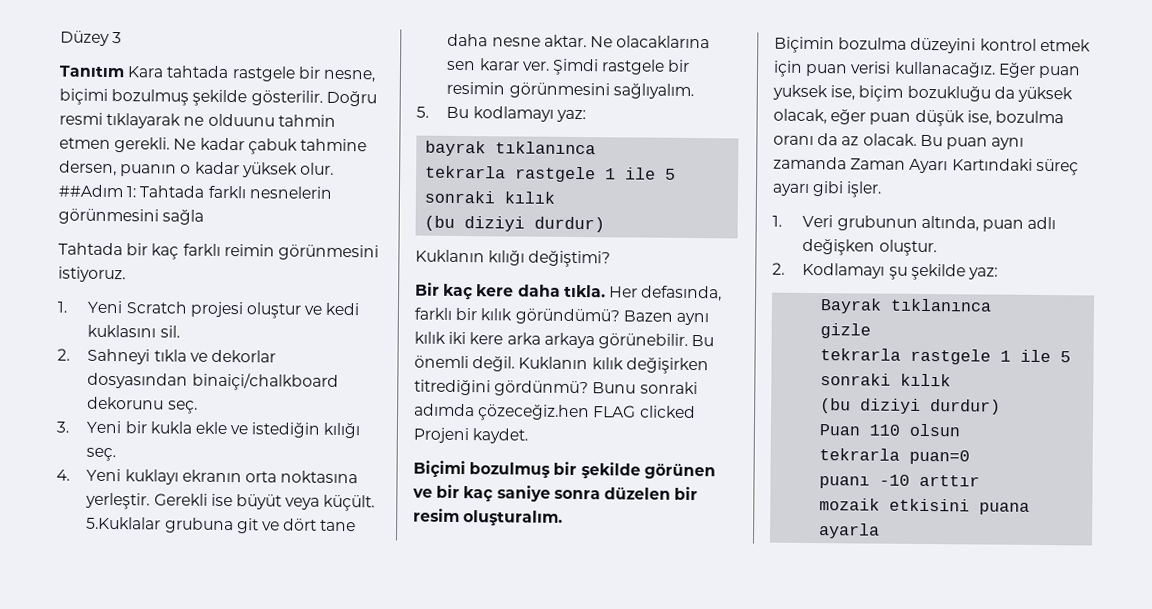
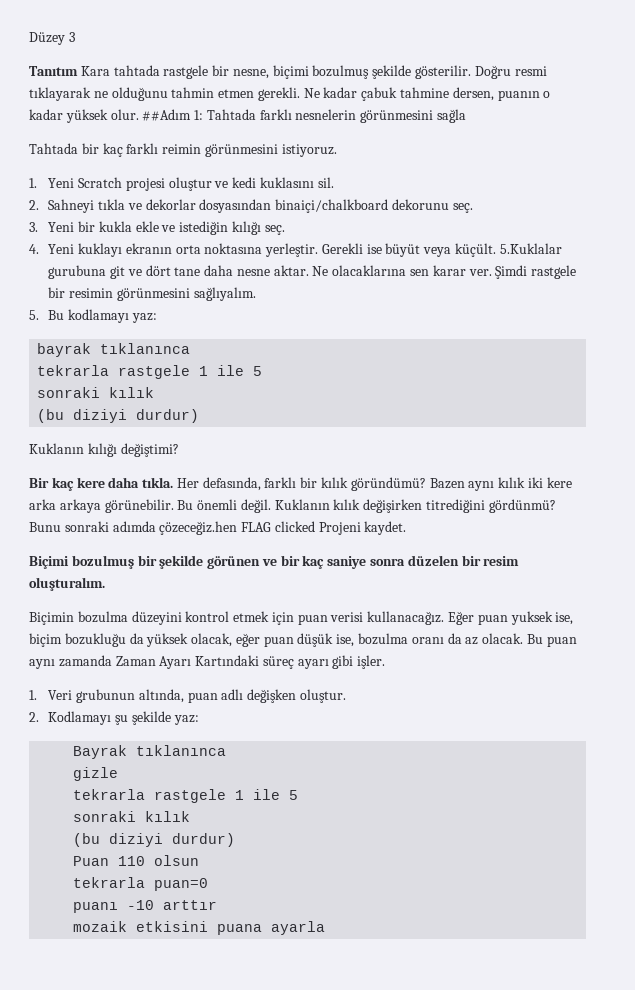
- Doğru resmi tıklayarak ne olduunu tahmin etmen gerekli.
+ Doğru resmi tıklayarak ne olduğunu tahmin etmen gerekli.
- 5.Kuklalar grubuna git ve dört tane daha nesne aktar.
+ 5.Kuklalar gurubuna git ve dört tane daha nesne aktar.

